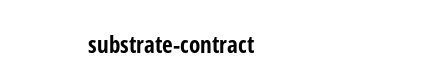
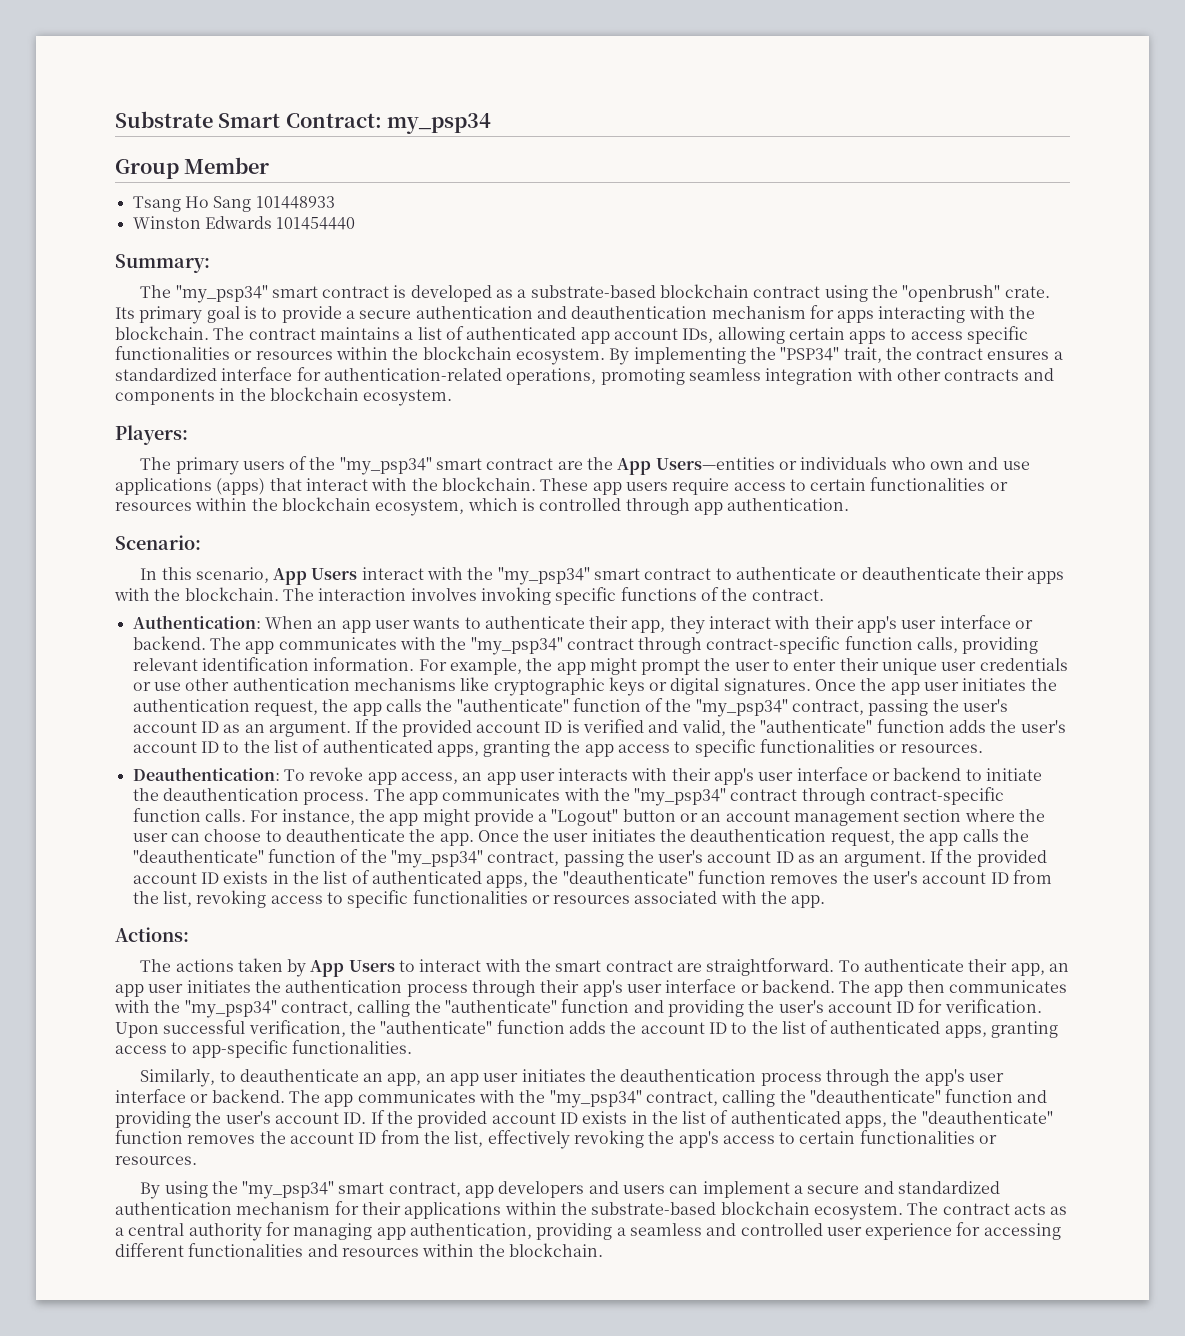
- substrate-contract
+ Substrate Smart Contract: my_psp34
+ Group Member
+ Tsang Ho Sang 101448933
+ Winston Edwards 101454440
+ Summary:
+ The "my_psp34" smart contract is developed as a substrate-based blockchain contract using the "openbrush" crate. Its primary goal is to provide a secure authentication and deauthentication mechanism for apps interacting with the blockchain. The contract maintains a list of authenticated app account IDs, allowing certain apps to access specific functionalities or resources within the blockchain ecosystem. By implementing the "PSP34" trait, the contract ensures a standardized interface for authentication-related operations, promoting seamless integration with other contracts and components in the blockchain ecosystem.
+ Players:
+ The primary users of the "my_psp34" smart contract are the App Users—entities or individuals who own and use applications (apps) that interact with the blockchain. These app users require access to certain functionalities or resources within the blockchain ecosystem, which is controlled through app authentication.
+ Scenario:
+ In this scenario, App Users interact with the "my_psp34" smart contract to authenticate or deauthenticate their apps with the blockchain. The interaction involves invoking specific functions of the contract.
+ Authentication: When an app user wants to authenticate their app, they interact with their app's user interface or backend. The app communicates with the "my_psp34" contract through contract-specific function calls, providing relevant identification information. For example, the app might prompt the user to enter their unique user credentials or use other authentication mechanisms like cryptographic keys or digital signatures. Once the app user initiates the authentication request, the app calls the "authenticate" function of the "my_psp34" contract, passing the user's account ID as an argument. If the provided account ID is verified and valid, the "authenticate" function adds the user's account ID to the list of authenticated apps, granting the app access to specific functionalities or resources.
+ Deauthentication: To revoke app access, an app user interacts with their app's user interface or backend to initiate the deauthentication process. The app communicates with the "my_psp34" contract through contract-specific function calls. For instance, the app might provide a "Logout" button or an account management section where the user can choose to deauthenticate the app. Once the user initiates the deauthentication request, the app calls the "deauthenticate" function of the "my_psp34" contract, passing the user's account ID as an argument. If the provided account ID exists in the list of authenticated apps, the "deauthenticate" function removes the user's account ID from the list, revoking access to specific functionalities or resources associated with the app.
+ Actions:
+ The actions taken by App Users to interact with the smart contract are straightforward. To authenticate their app, an app user initiates the authentication process through their app's user interface or backend. The app then communicates with the "my_psp34" contract, calling the "authenticate" function and providing the user's account ID for verification. Upon successful verification, the "authenticate" function adds the account ID to the list of authenticated apps, granting access to app-specific functionalities.
+ Similarly, to deauthenticate an app, an app user initiates the deauthentication process through the app's user interface or backend. The app communicates with the "my_psp34" contract, calling the "deauthenticate" function and providing the user's account ID. If the provided account ID exists in the list of authenticated apps, the "deauthenticate" function removes the account ID from the list, effectively revoking the app's access to certain functionalities or resources.
+ By using the "my_psp34" smart contract, app developers and users can implement a secure and standardized authentication mechanism for their applications within the substrate-based blockchain ecosystem. The contract acts as a central authority for managing app authentication, providing a seamless and controlled user experience for accessing different functionalities and resources within the blockchain.

